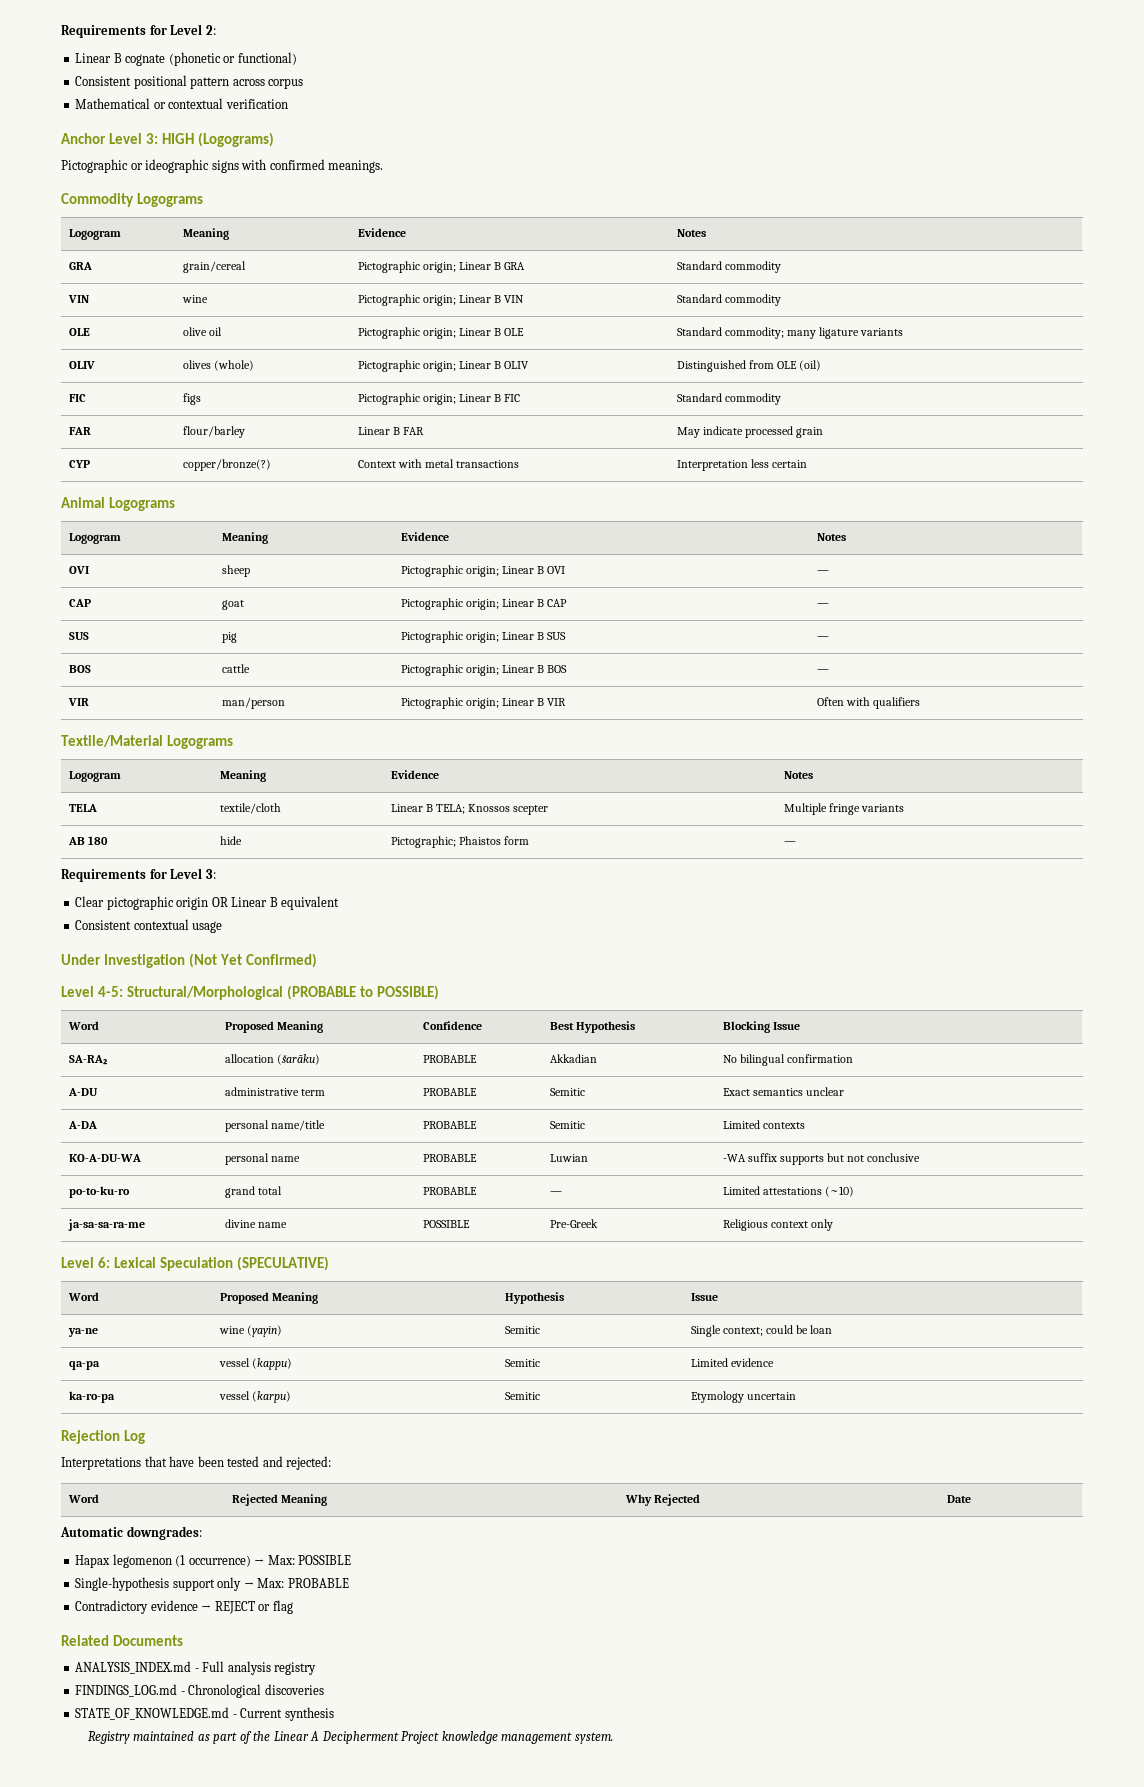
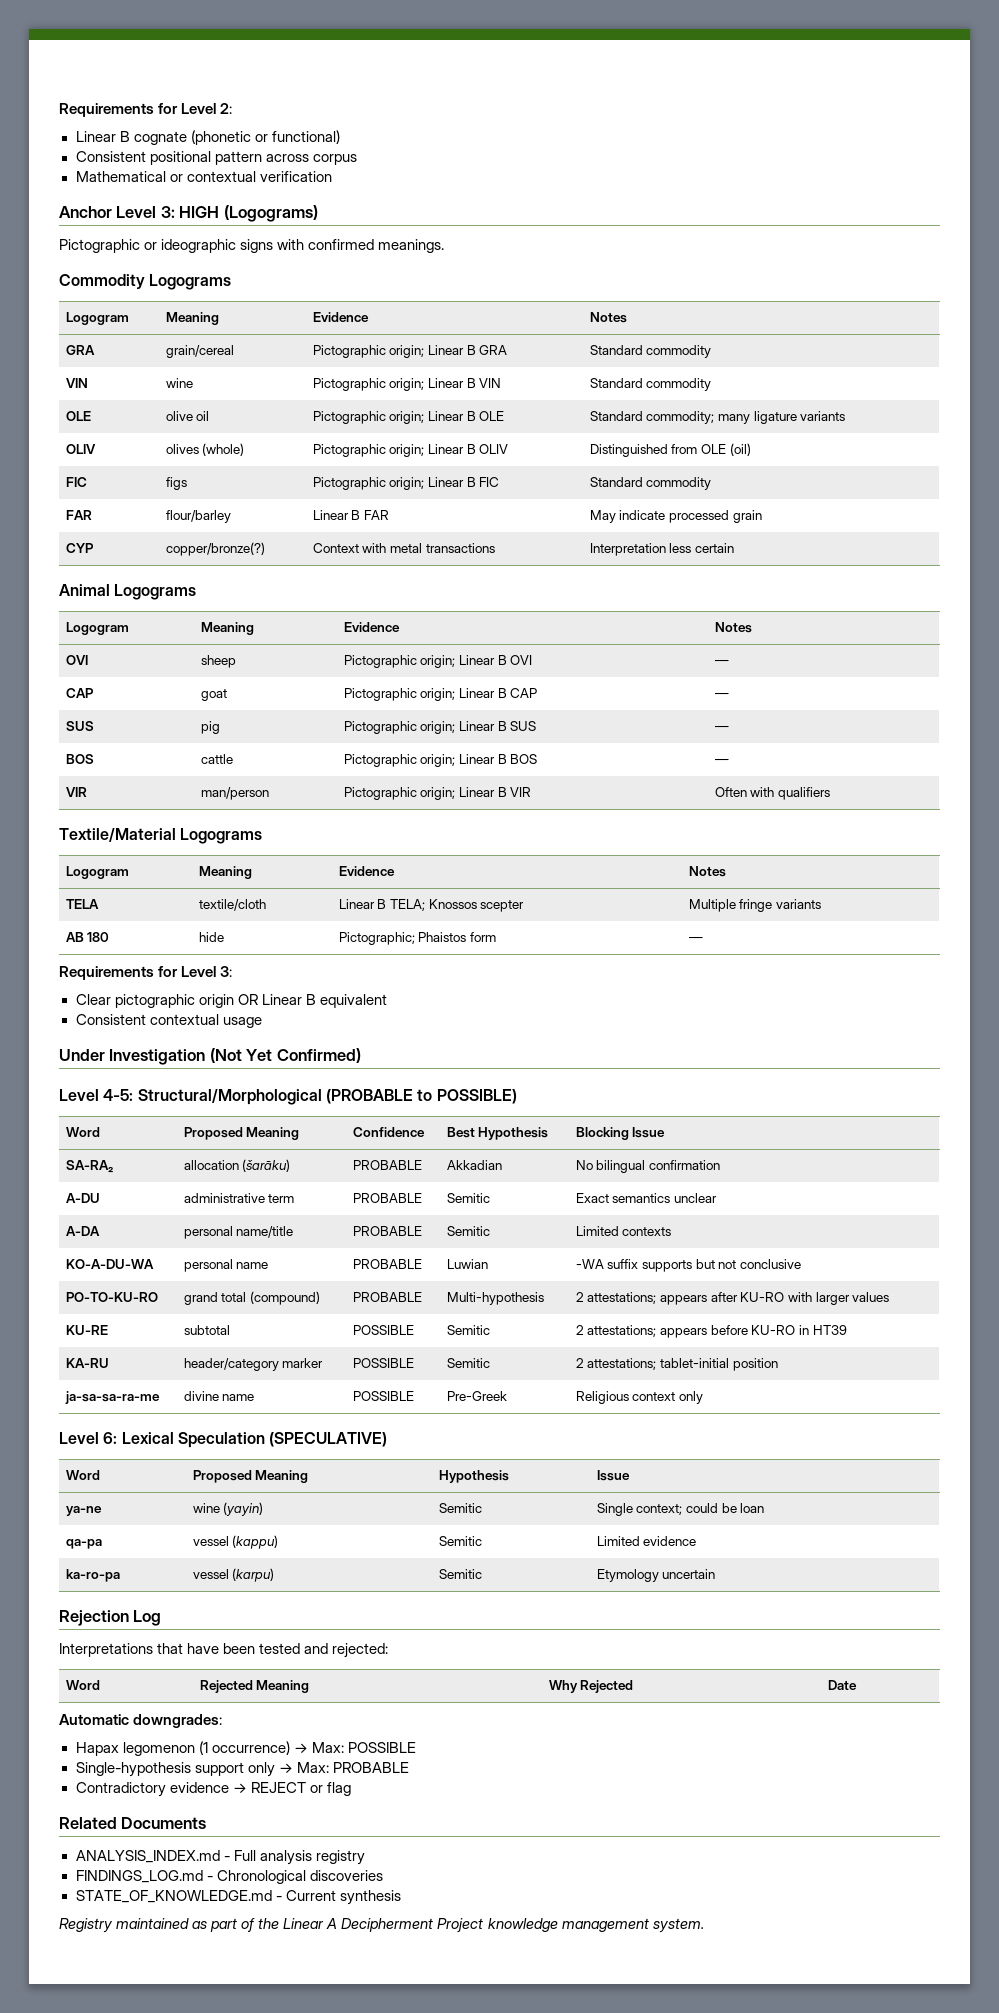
- po-to-ku-ro | grand total | PROBABLE | — | Limited attestations (~10)
+ PO-TO-KU-RO | grand total (compound) | PROBABLE | Multi-hypothesis | 2 attestations; appears after KU-RO with larger values
+ KU-RE | subtotal | POSSIBLE | Semitic | 2 attestations; appears before KU-RO in HT39
+ KA-RU | header/category marker | POSSIBLE | Semitic | 2 attestations; tablet-initial position

